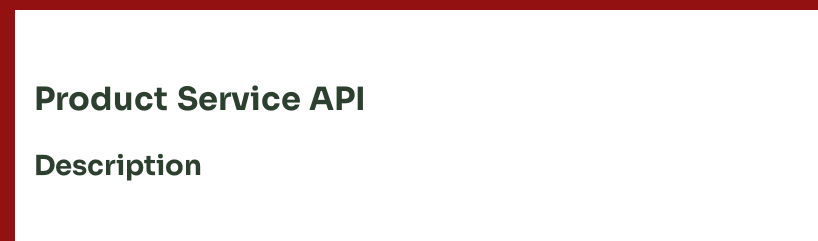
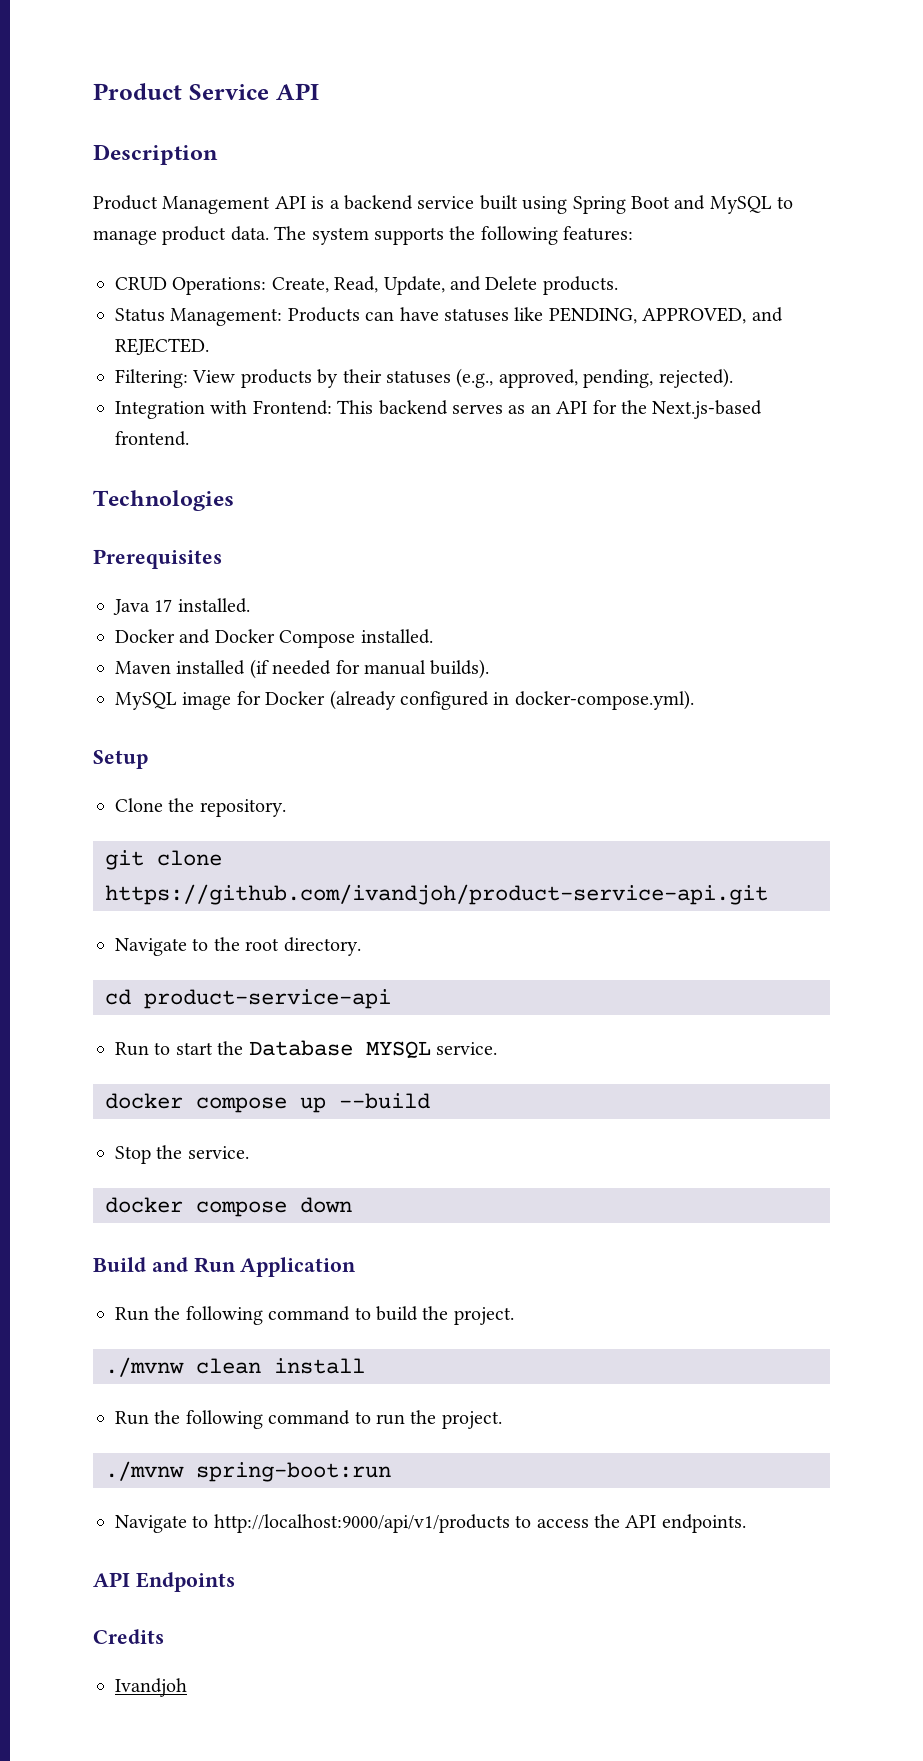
+ Product Management API is a backend service built using Spring Boot and MySQL to manage product data. The system supports the following features:
+ CRUD Operations: Create, Read, Update, and Delete products.
+ Status Management: Products can have statuses like PENDING, APPROVED, and REJECTED.
+ Filtering: View products by their statuses (e.g., approved, pending, rejected).
+ Integration with Frontend: This backend serves as an API for the Next.js-based frontend.
+ Technologies
+ Prerequisites
+ Java 17 installed.
+ Docker and Docker Compose installed.
+ Maven installed (if needed for manual builds).
+ MySQL image for Docker (already configured in docker-compose.yml).
+ Setup
+ Clone the repository.
+ git clone https://github.com/ivandjoh/product-service-api.git
+ Navigate to the root directory.
+ cd product-service-api
+ Run to start the Database MYSQL service.
+ docker compose up --build
+ Stop the service.
+ docker compose down
+ Build and Run Application
+ Run the following command to build the project.
+ ./mvnw clean install
+ Run the following command to run the project.
+ ./mvnw spring-boot:run
+ Navigate to http://localhost:9000/api/v1/products to access the API endpoints.
+ API Endpoints
+ Credits
+ Ivandjoh

